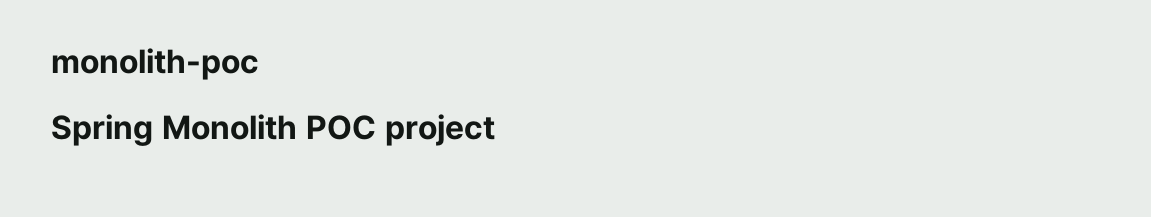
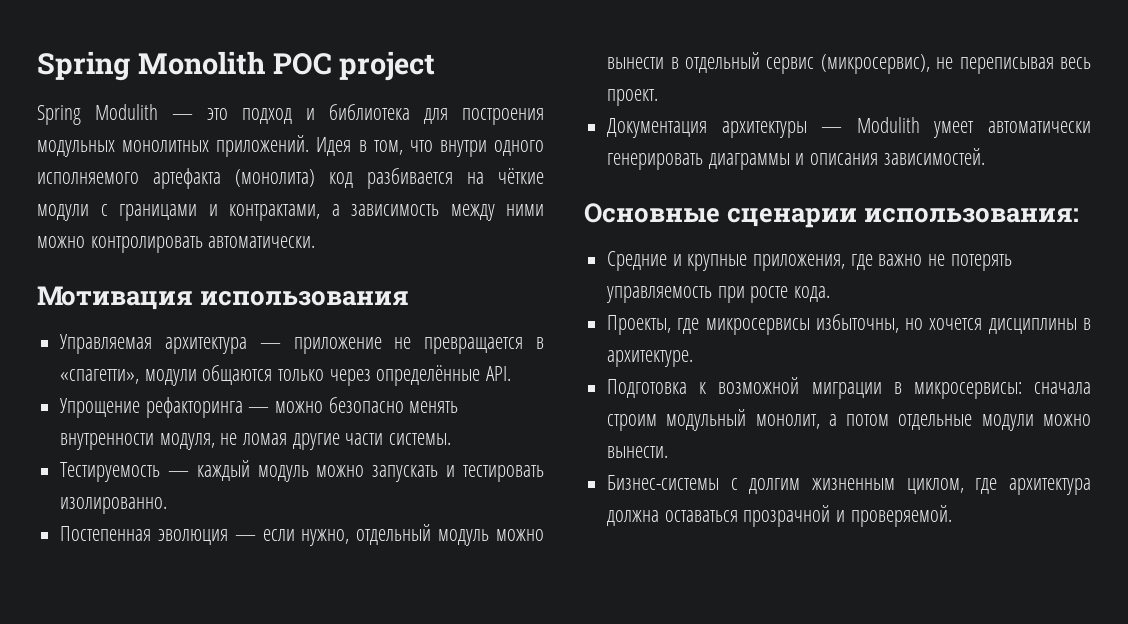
- monolith-poc
+ Spring Modulith — это подход и библиотека для построения модульных монолитных приложений. Идея в том, что внутри одного исполняемого артефакта (монолита) код разбивается на чёткие модули с границами и контрактами, а зависимость между ними можно контролировать автоматически.
+ Мотивация использования
+ Управляемая архитектура — приложение не превращается в «спагетти», модули общаются только через определённые API.
+ Упрощение рефакторинга — можно безопасно менять внутренности модуля, не ломая другие части системы.
+ Тестируемость — каждый модуль можно запускать и тестировать изолированно.
+ Постепенная эволюция — если нужно, отдельный модуль можно вынести в отдельный сервис (микросервис), не переписывая весь проект.
+ Документация архитектуры — Modulith умеет автоматически генерировать диаграммы и описания зависимостей.
+ Основные сценарии использования:
+ Средние и крупные приложения, где важно не потерять управляемость при росте кода.
+ Проекты, где микросервисы избыточны, но хочется дисциплины в архитектуре.
+ Подготовка к возможной миграции в микросервисы: сначала строим модульный монолит, а потом отдельные модули можно вынести.
+ Бизнес-системы с долгим жизненным циклом, где архитектура должна оставаться прозрачной и проверяемой.

